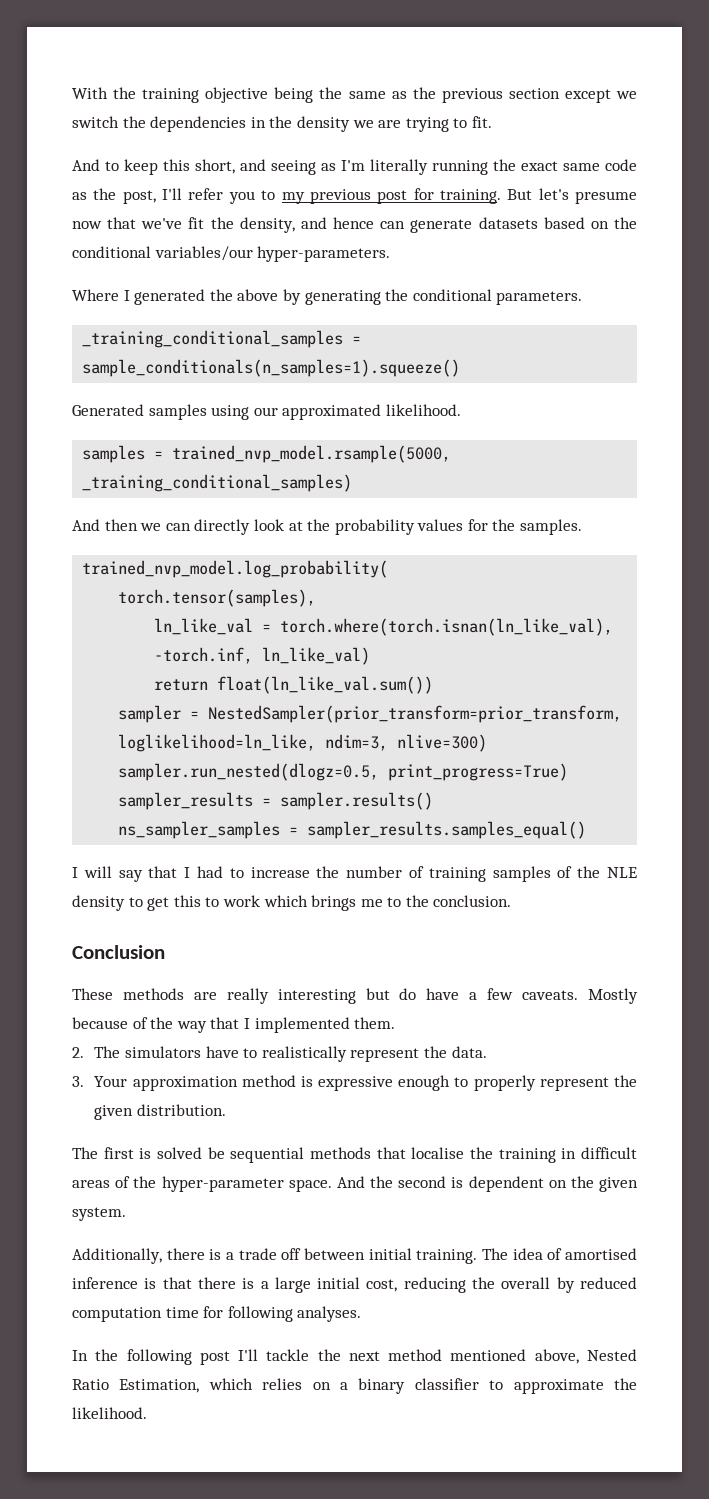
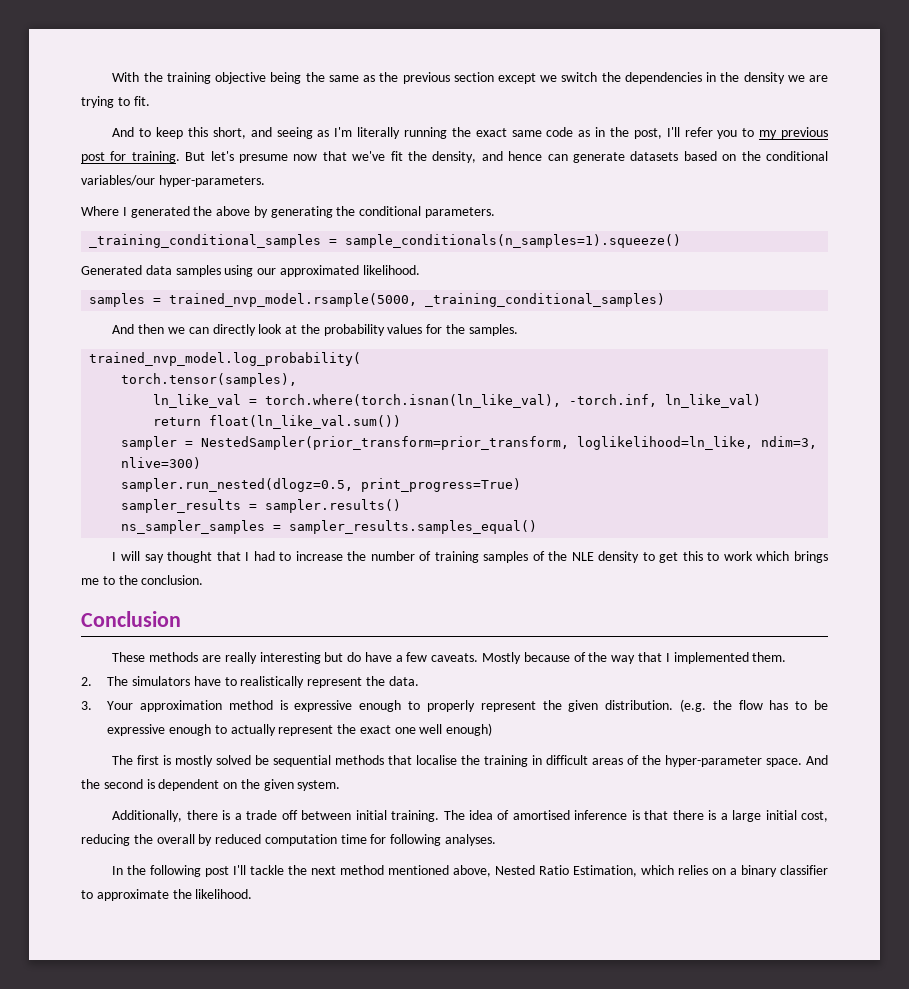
- And to keep this short, and seeing as I'm literally running the exact same code as the post, I'll refer you to my previous post for training.
+ And to keep this short, and seeing as I'm literally running the exact same code as in the post, I'll refer you to my previous post for training.
- Generated samples using our approximated likelihood.
+ Generated data samples using our approximated likelihood.
- I will say that I had to increase the number of training samples of the NLE density to get this to work which brings me to the conclusion.
+ I will say thought that I had to increase the number of training samples of the NLE density to get this to work which brings me to the conclusion.
+ (e.g. the flow has to be expressive enough to actually represent the exact one well enough)
- The first is solved be sequential methods that localise the training in difficult areas of the hyper-parameter space.
+ The first is mostly solved be sequential methods that localise the training in difficult areas of the hyper-parameter space.

